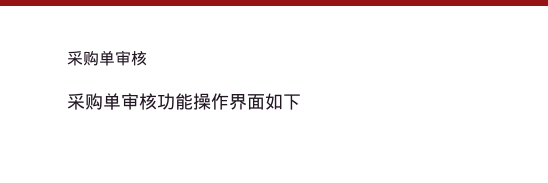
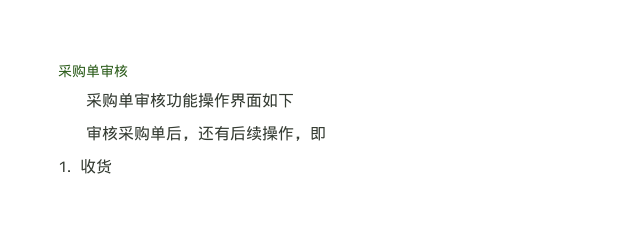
+ 审核采购单后，还有后续操作，即
+ 1.收货

